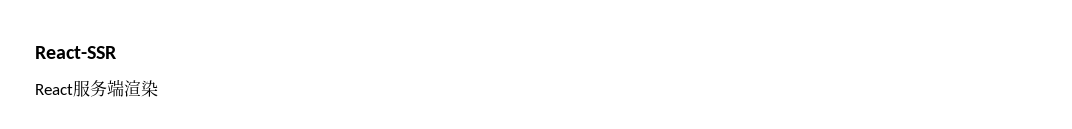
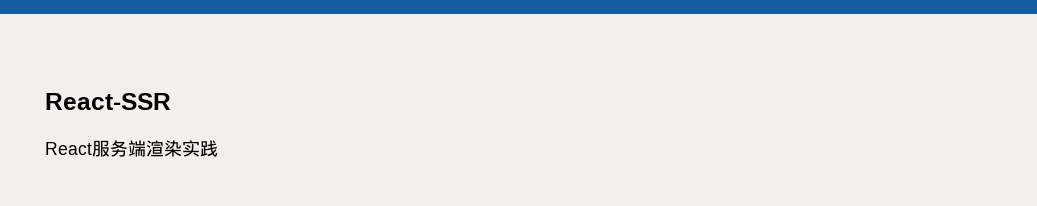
- React服务端渲染
+ React服务端渲染实践

